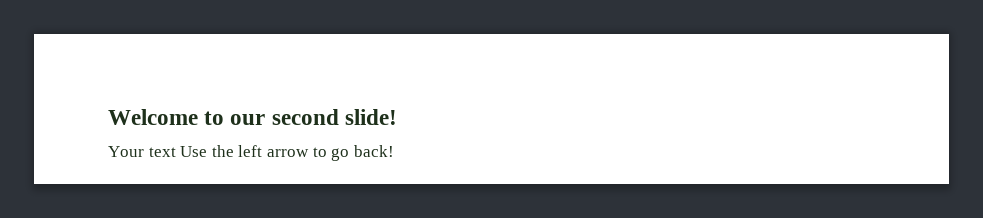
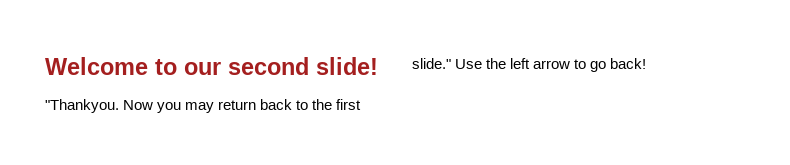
- Your text Use the left arrow to go back!
+ "Thankyou. Now you may return back to the first slide." Use the left arrow to go back!

